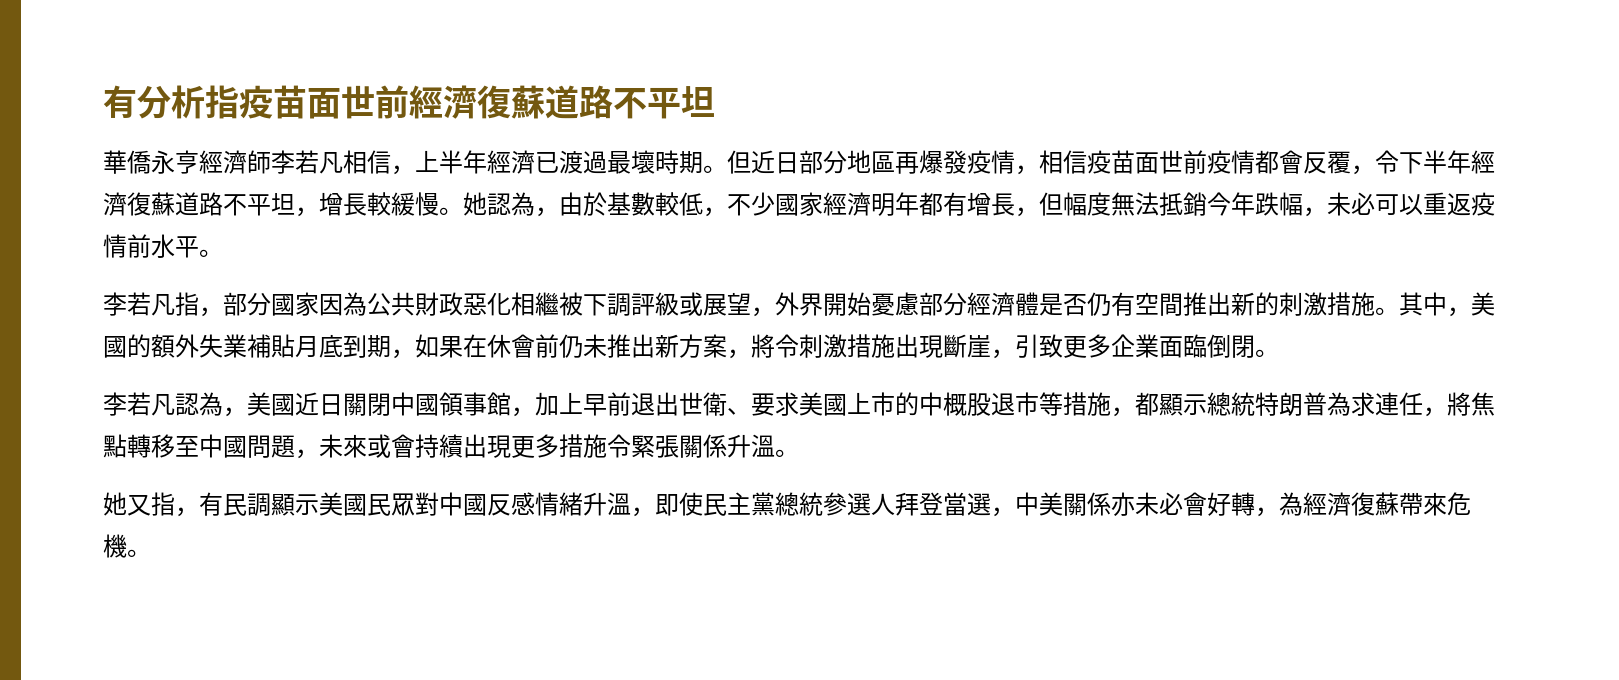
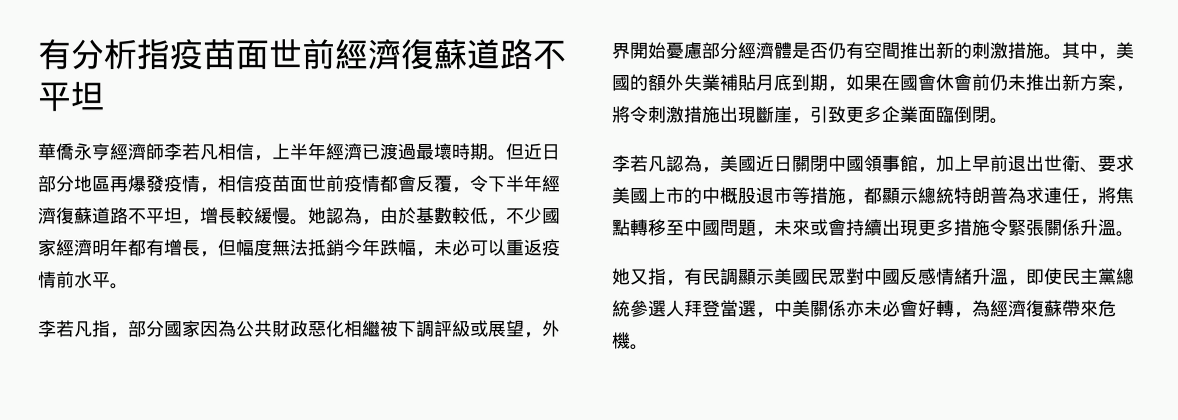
- 其中，美國的額外失業補貼月底到期，如果在休會前仍未推出新方案，將令刺激措施出現斷崖，引致更多企業面臨倒閉。
+ 其中，美國的額外失業補貼月底到期，如果在國會休會前仍未推出新方案，將令刺激措施出現斷崖，引致更多企業面臨倒閉。

